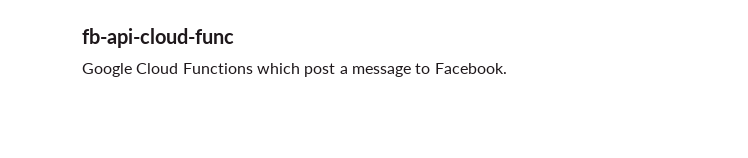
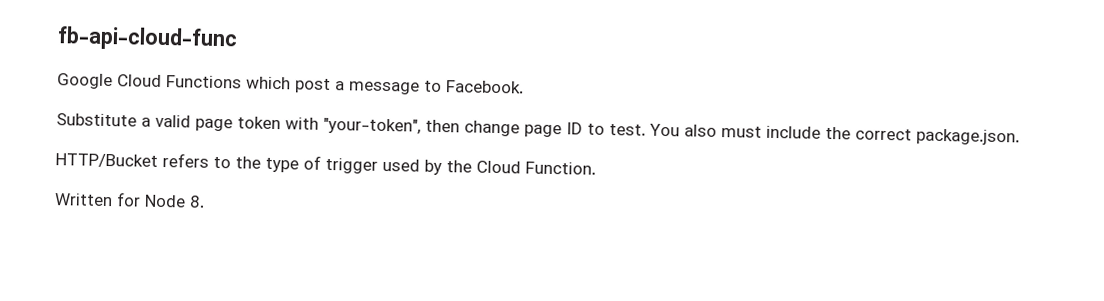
+ Substitute a valid page token with "your-token", then change page ID to test. You also must include the correct package.json.
+ HTTP/Bucket refers to the type of trigger used by the Cloud Function.
+ Written for Node 8.

